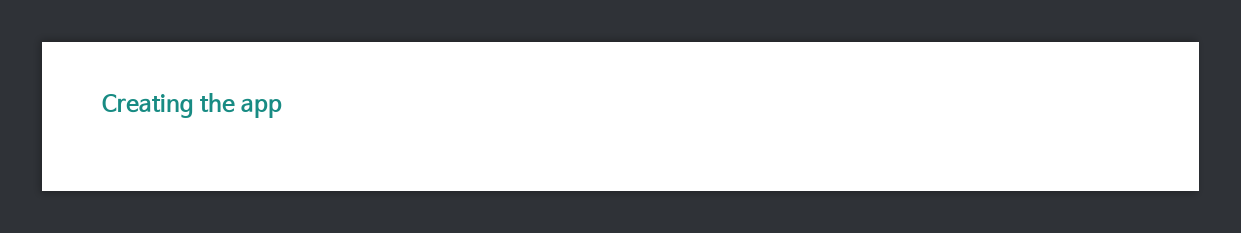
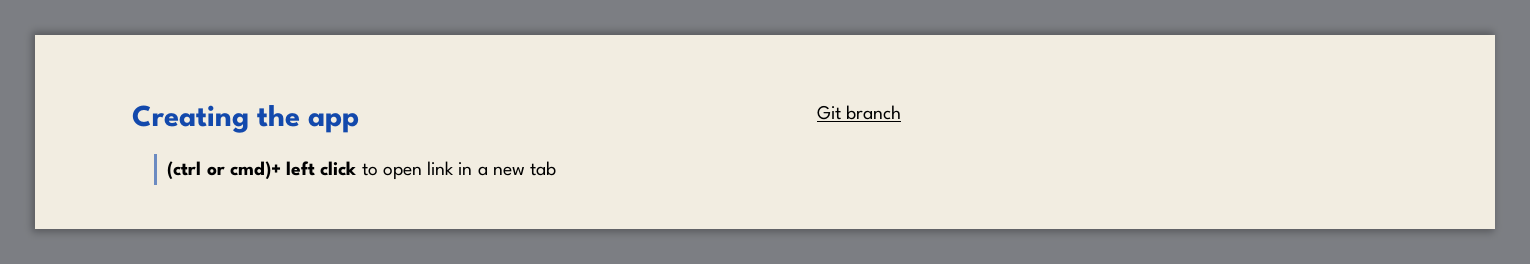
+ (ctrl or cmd)+ left click to open link in a new tab
+ Git branch

